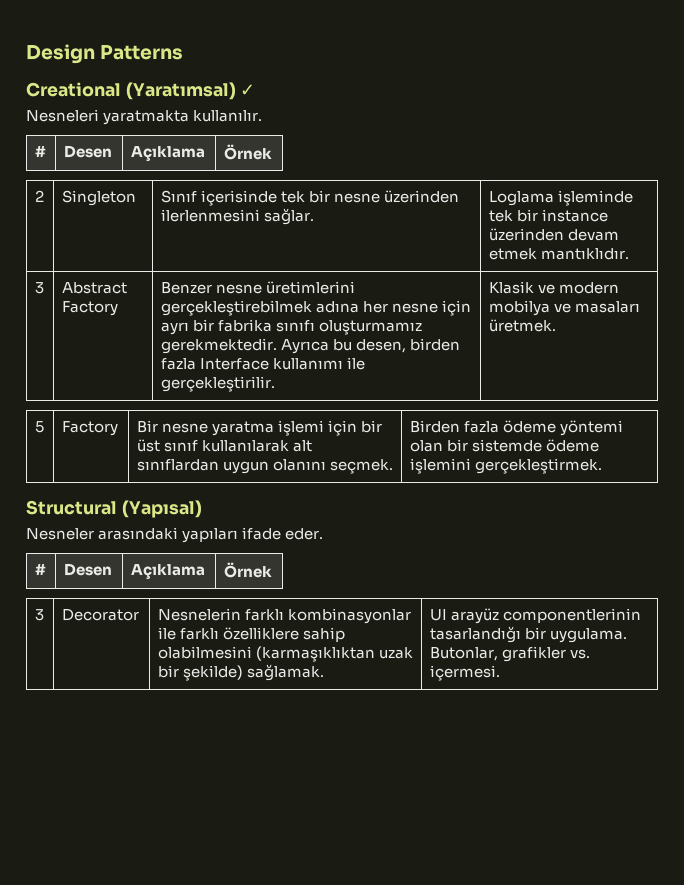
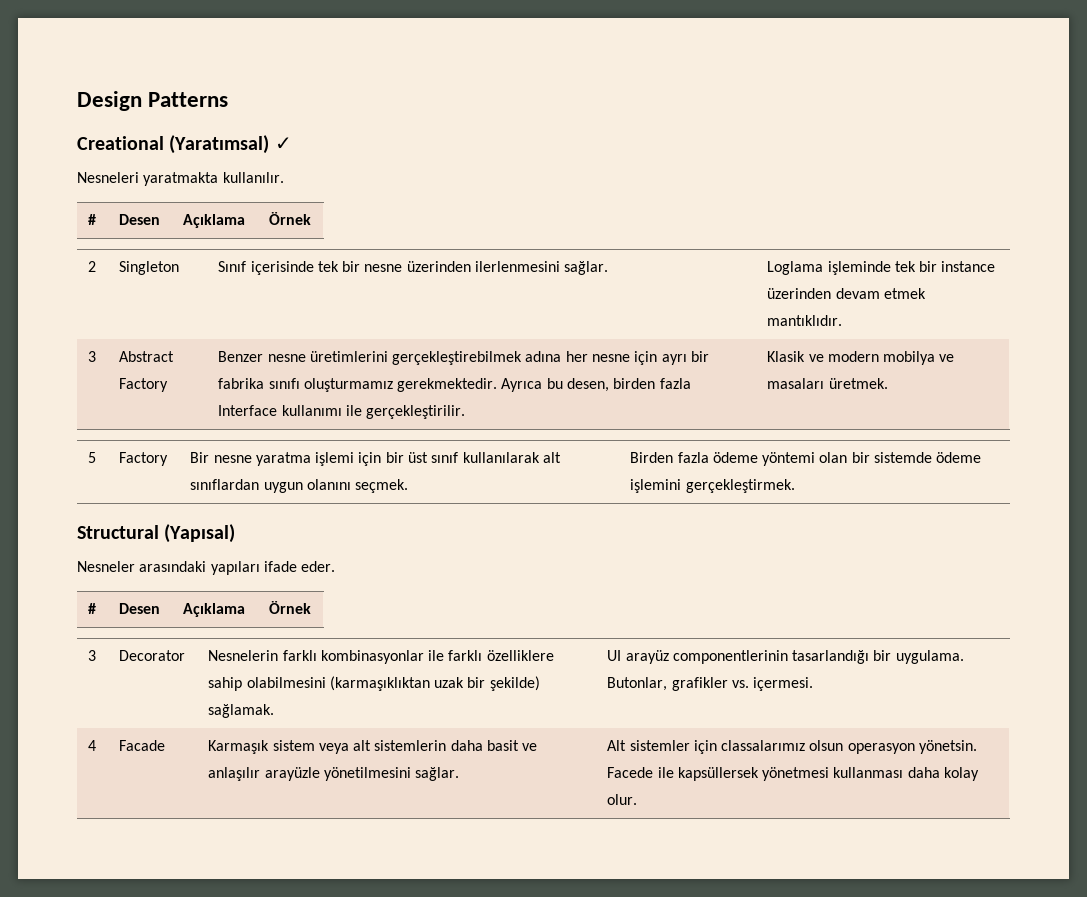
+ 4 | Facade | Karmaşık sistem veya alt sistemlerin daha basit ve anlaşılır arayüzle yönetilmesini sağlar. | Alt sistemler için classalarımız olsun operasyon yönetsin. Facede ile kapsüllersek yönetmesi kullanması daha kolay olur.

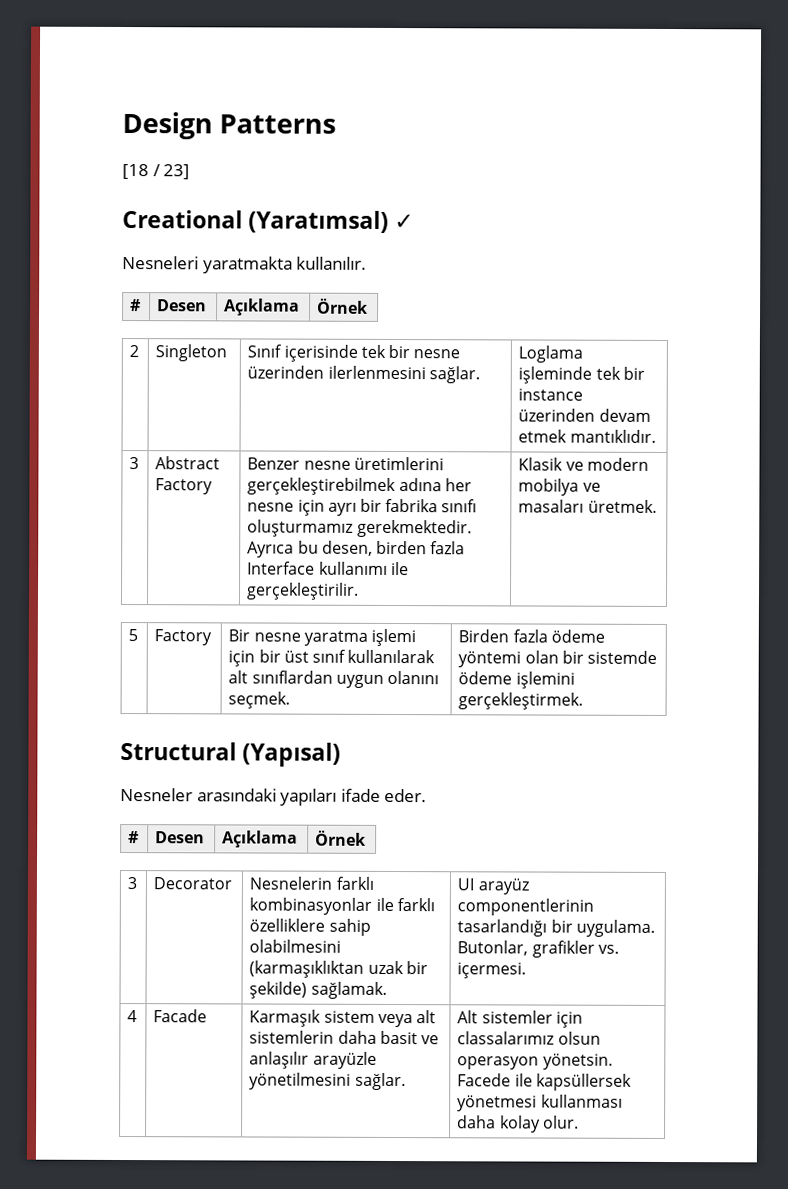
+ [18 / 23]

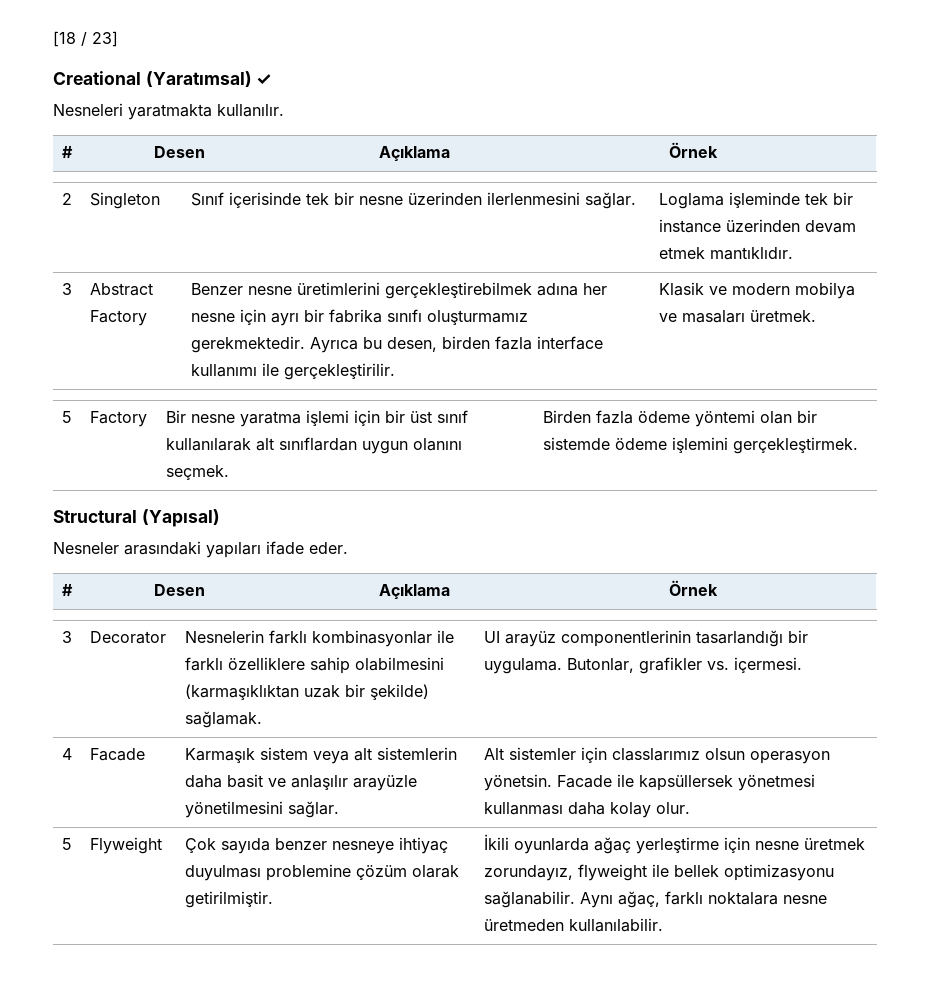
- Design Patterns
- 3 | Abstract Factory | Benzer nesne üretimlerini gerçekleştirebilmek adına her nesne için ayrı bir fabrika sınıfı oluşturmamız gerekmektedir. Ayrıca bu desen, birden fazla Interface kullanımı ile gerçekleştirilir. | Klasik ve modern mobilya ve masaları üretmek.
+ 3 | Abstract Factory | Benzer nesne üretimlerini gerçekleştirebilmek adına her nesne için ayrı bir fabrika sınıfı oluşturmamız gerekmektedir. Ayrıca bu desen, birden fazla interface kullanımı ile gerçekleştirilir. | Klasik ve modern mobilya ve masaları üretmek.
- 4 | Facade | Karmaşık sistem veya alt sistemlerin daha basit ve anlaşılır arayüzle yönetilmesini sağlar. | Alt sistemler için classalarımız olsun operasyon yönetsin. Facede ile kapsüllersek yönetmesi kullanması daha kolay olur.
+ 4 | Facade | Karmaşık sistem veya alt sistemlerin daha basit ve anlaşılır arayüzle yönetilmesini sağlar. | Alt sistemler için classlarımız olsun operasyon yönetsin. Facade ile kapsüllersek yönetmesi kullanması daha kolay olur.
+ 5 | Flyweight | Çok sayıda benzer nesneye ihtiyaç duyulması problemine çözüm olarak getirilmiştir. | İkili oyunlarda ağaç yerleştirme için nesne üretmek zorundayız, flyweight ile bellek optimizasyonu sağlanabilir. Aynı ağaç, farklı noktalara nesne üretmeden kullanılabilir.

